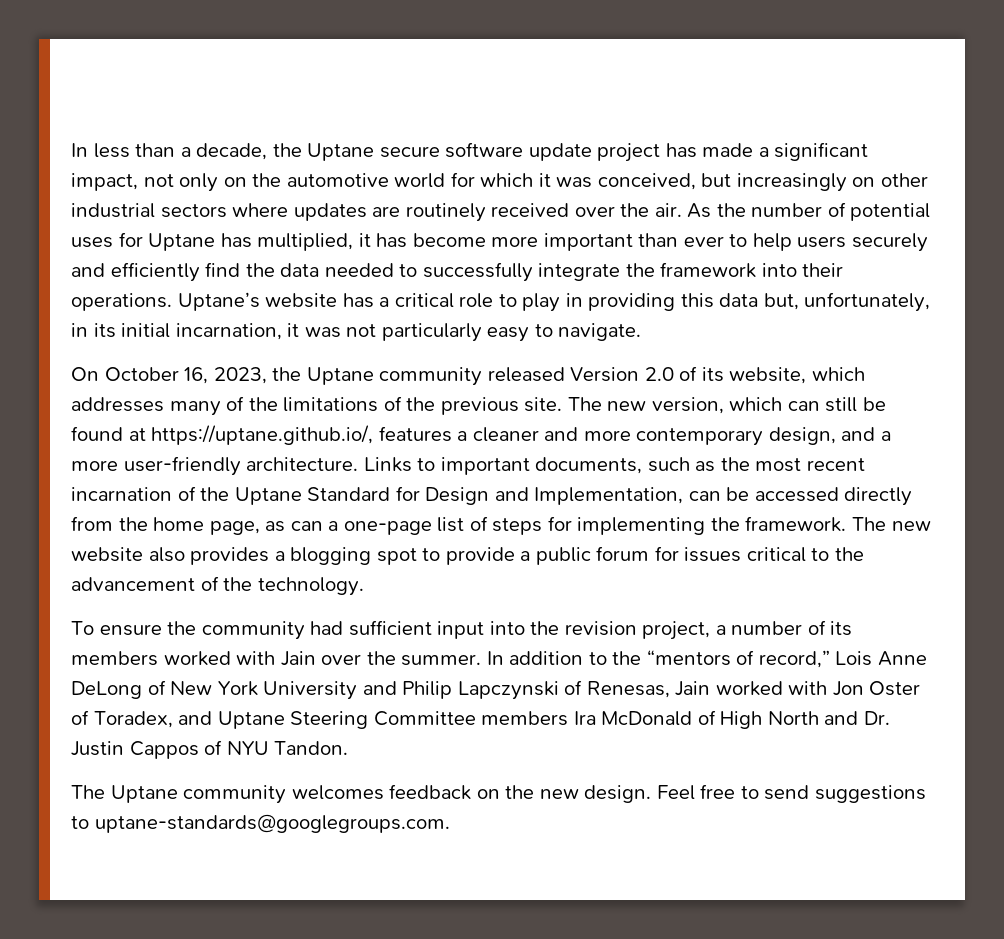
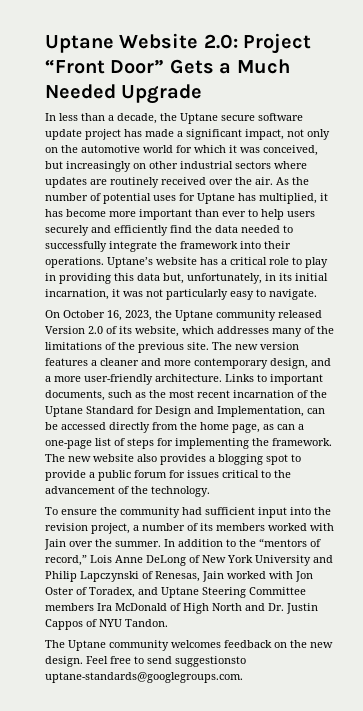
+ Uptane Website 2.0: Project “Front Door” Gets a Much Needed Upgrade
- The new version, which can still be found at https://uptane.github.io/, features a cleaner and more contemporary design, and a more user-friendly architecture.
+ The new version features a cleaner and more contemporary design, and a more user-friendly architecture.
- Feel free to send suggestions to uptane-standards@googlegroups.com.
+ Feel free to send suggestionsto uptane-standards@googlegroups.com.

